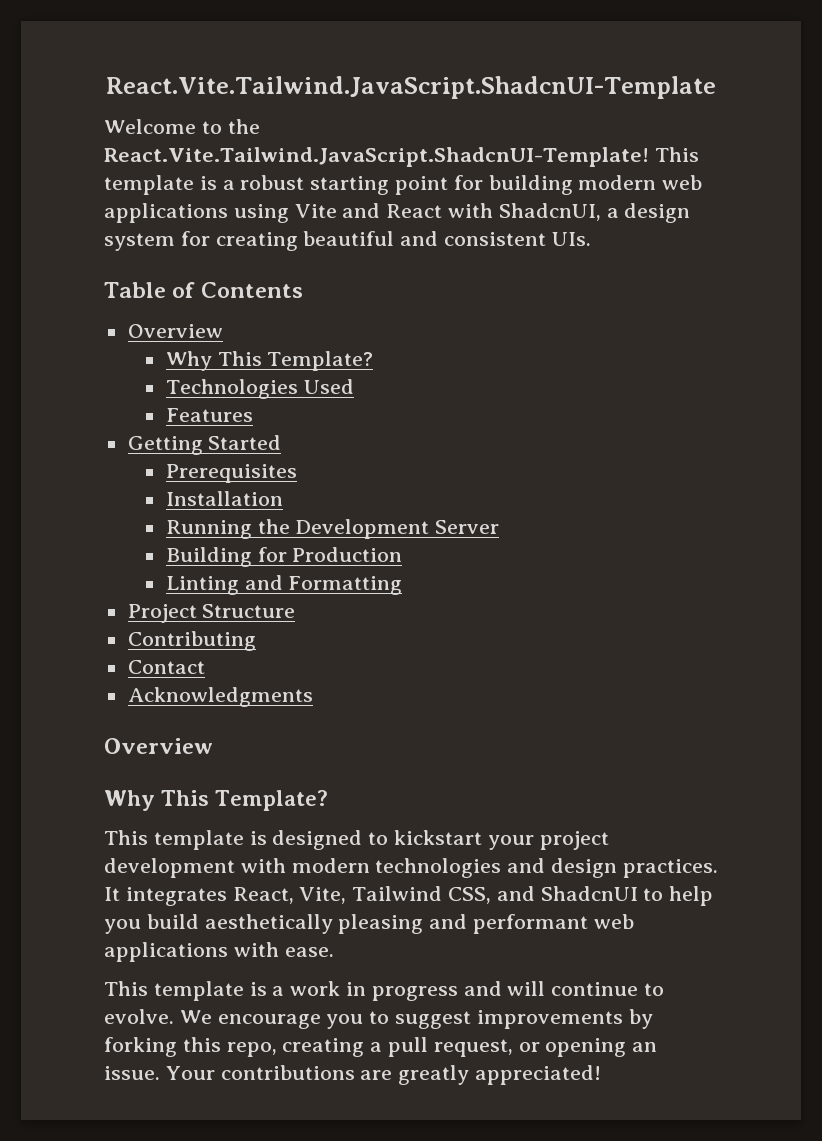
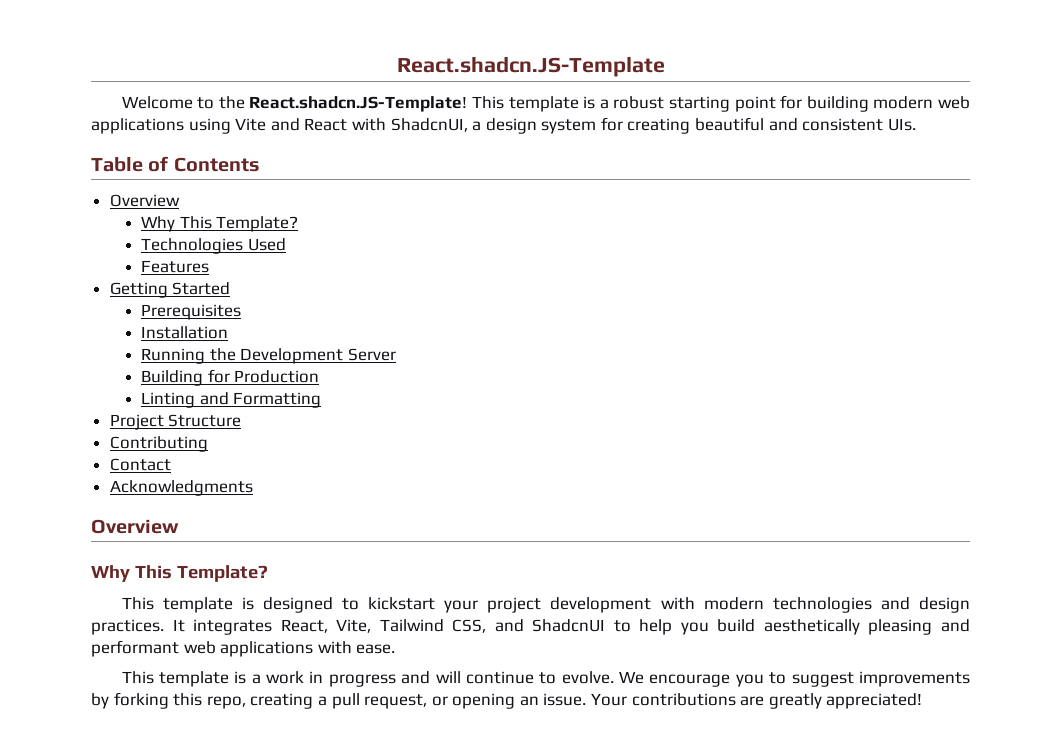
- React.Vite.Tailwind.JavaScript.ShadcnUI-Template
+ React.shadcn.JS-Template
- Welcome to the React.Vite.Tailwind.JavaScript.ShadcnUI-Template!
+ Welcome to the React.shadcn.JS-Template!

